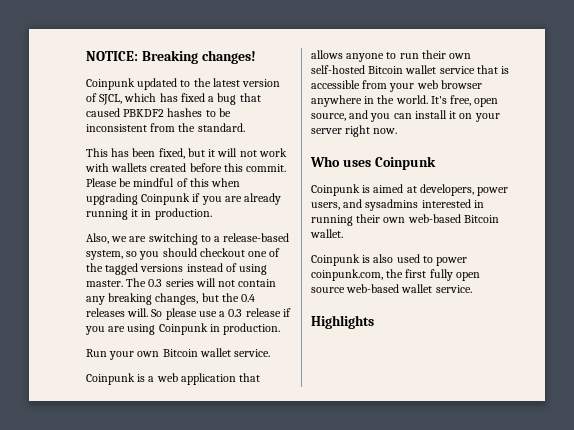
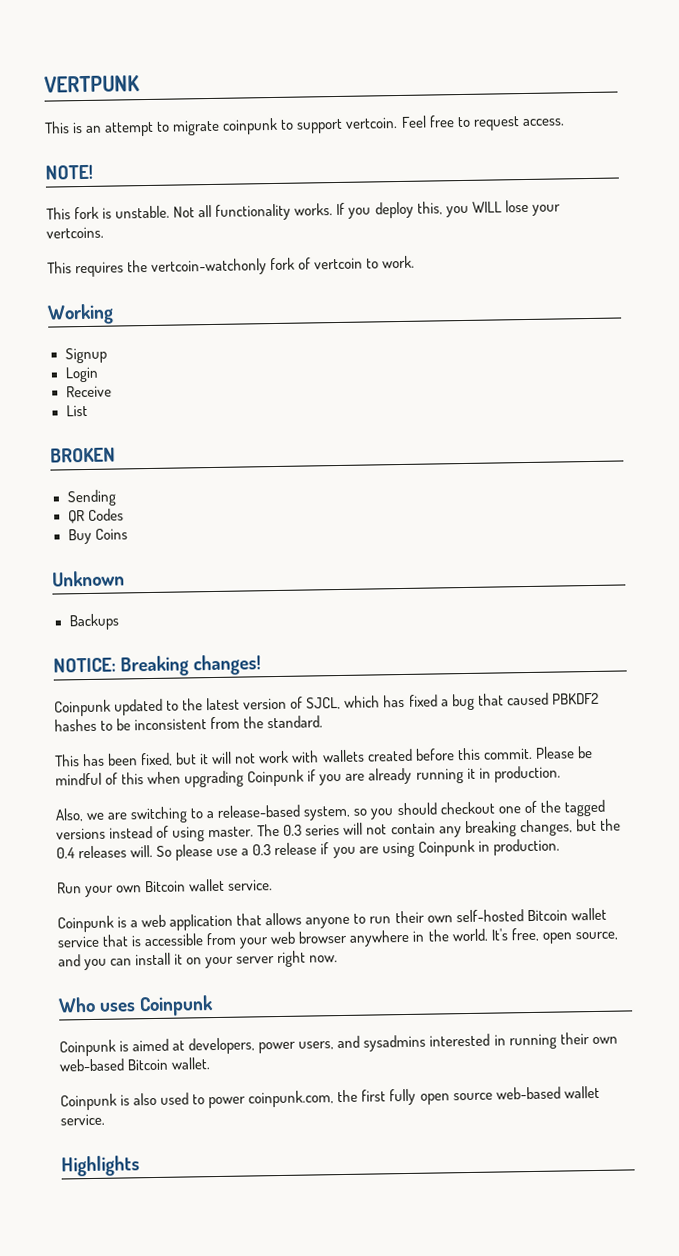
+ VERTPUNK
+ This is an attempt to migrate coinpunk to support vertcoin. Feel free to request access.
+ NOTE!
+ This fork is unstable. Not all functionality works. If you deploy this, you WILL lose your vertcoins.
+ This requires the vertcoin-watchonly fork of vertcoin to work.
+ Working
+ Signup
+ Login
+ Receive
+ List
+ BROKEN
+ Sending
+ QR Codes
+ Buy Coins
+ Unknown
+ Backups

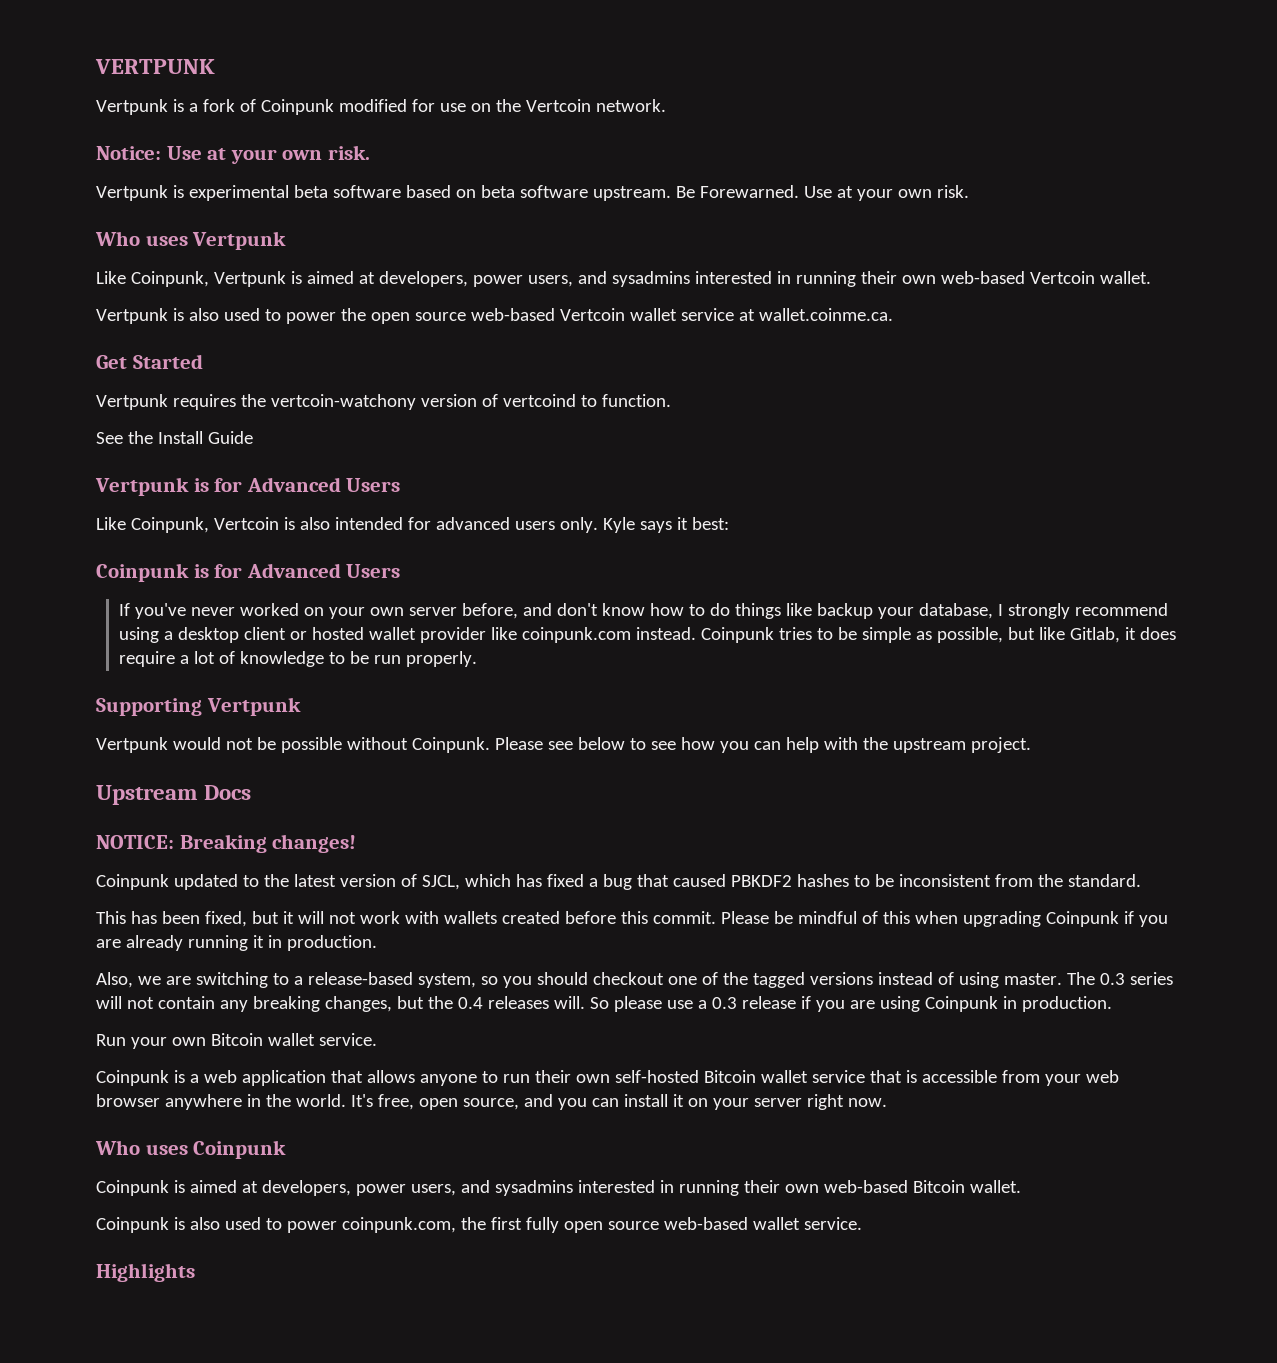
- This is an attempt to migrate coinpunk to support vertcoin. Feel free to request access.
- NOTE!
- This fork is unstable. Not all functionality works. If you deploy this, you WILL lose your vertcoins.
- This requires the vertcoin-watchonly fork of vertcoin to work.
- Working
- Signup
- Login
- Receive
- List
- BROKEN
- Sending
- QR Codes
- Buy Coins
- Unknown
- Backups
+ Vertpunk is a fork of Coinpunk modified for use on the Vertcoin network.
+ Notice: Use at your own risk.
+ Vertpunk is experimental beta software based on beta software upstream. Be Forewarned. Use at your own risk.
+ Who uses Vertpunk
+ Like Coinpunk, Vertpunk is aimed at developers, power users, and sysadmins interested in running their own web-based Vertcoin wallet.
+ Vertpunk is also used to power the open source web-based Vertcoin wallet service at wallet.coinme.ca.
+ Get Started
+ Vertpunk requires the vertcoin-watchony version of vertcoind to function.
+ See the Install Guide
+ Vertpunk is for Advanced Users
+ Like Coinpunk, Vertcoin is also intended for advanced users only. Kyle says it best:
+ Coinpunk is for Advanced Users
+ If you've never worked on your own server before, and don't know how to do things like backup your database, I strongly recommend using a desktop client or hosted wallet provider like coinpunk.com instead. Coinpunk tries to be simple as possible, but like Gitlab, it does require a lot of knowledge to be run properly.
+ Supporting Vertpunk
+ Vertpunk would not be possible without Coinpunk. Please see below to see how you can help with the upstream project.
+ Upstream Docs

